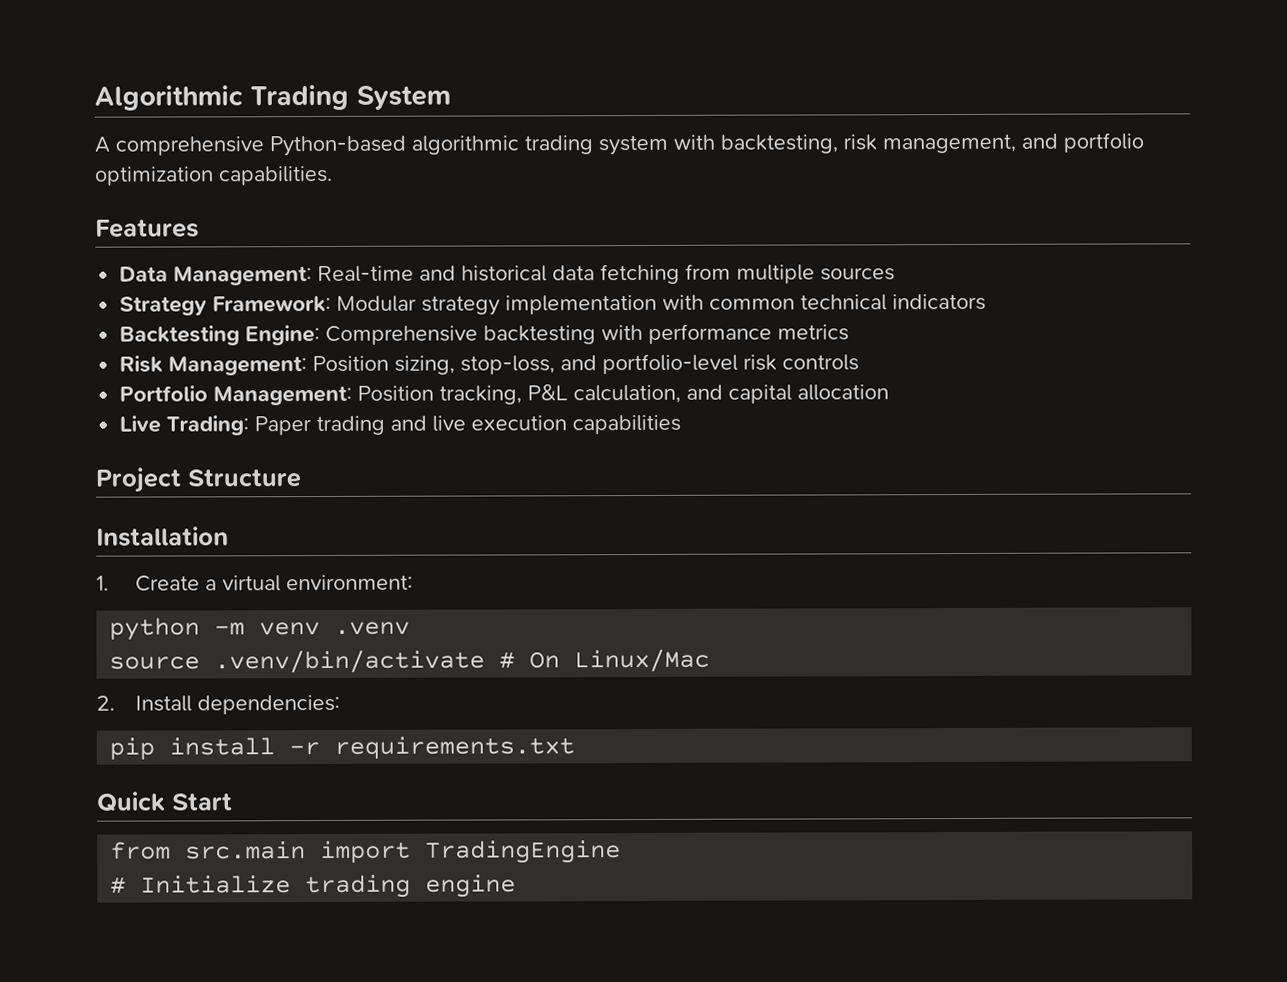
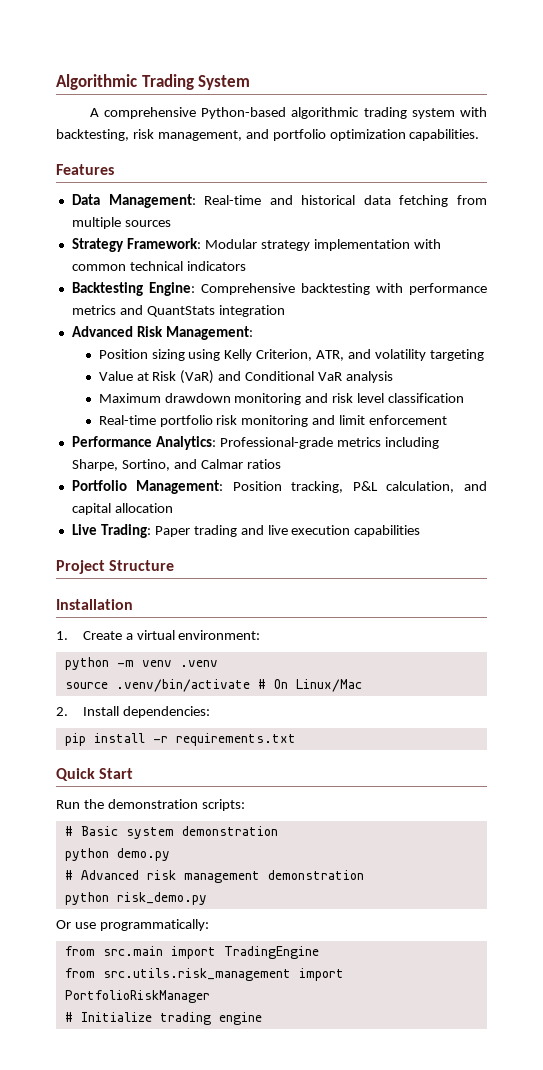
- Backtesting Engine: Comprehensive backtesting with performance metrics
- Risk Management: Position sizing, stop-loss, and portfolio-level risk controls
+ Backtesting Engine: Comprehensive backtesting with performance metrics and QuantStats integration
+ Advanced Risk Management:
+ Position sizing using Kelly Criterion, ATR, and volatility targeting
+ Value at Risk (VaR) and Conditional VaR analysis
+ Maximum drawdown monitoring and risk level classification
+ Real-time portfolio risk monitoring and limit enforcement
+ Performance Analytics: Professional-grade metrics including Sharpe, Sortino, and Calmar ratios
+ Run the demonstration scripts:
+ # Basic system demonstration
+ python demo.py
+ # Advanced risk management demonstration
+ python risk_demo.py
+ Or use programmatically:
+ from src.utils.risk_management import PortfolioRiskManager

